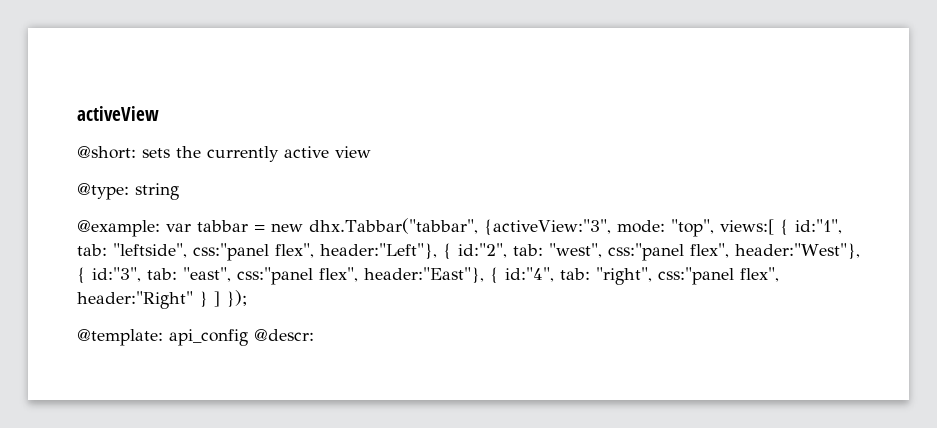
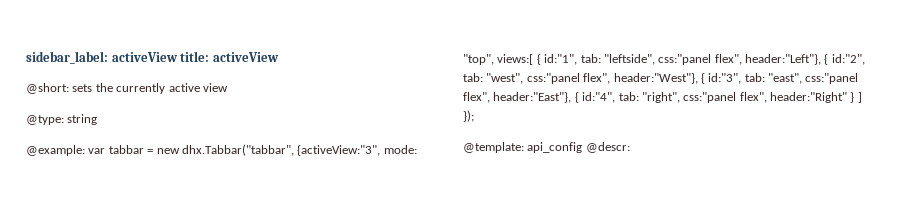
- activeView
+ sidebar_label: activeView title: activeView

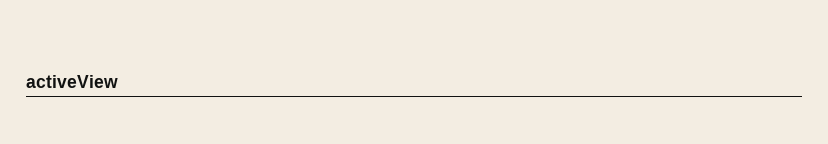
- sidebar_label: activeView title: activeView
- @short: sets the currently active view
- @type: string
- @example: var tabbar = new dhx.Tabbar("tabbar", {activeView:"3", mode: "top", views:[ { id:"1", tab: "leftside", css:"panel flex", header:"Left"}, { id:"2", tab: "west", css:"panel flex", header:"West"}, { id:"3", tab: "east", css:"panel flex", header:"East"}, { id:"4", tab: "right", css:"panel flex", header:"Right" } ] });
- @template: api_config @descr:
+ activeView

